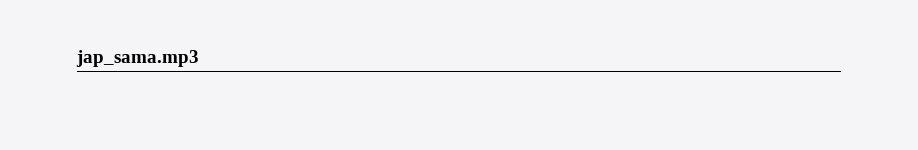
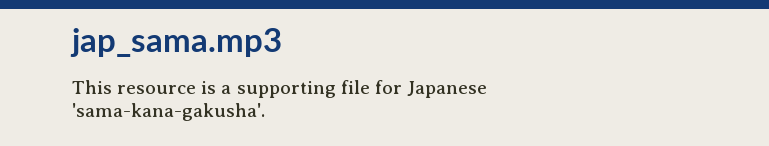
+ This resource is a supporting file for Japanese 'sama-kana-gakusha'.

